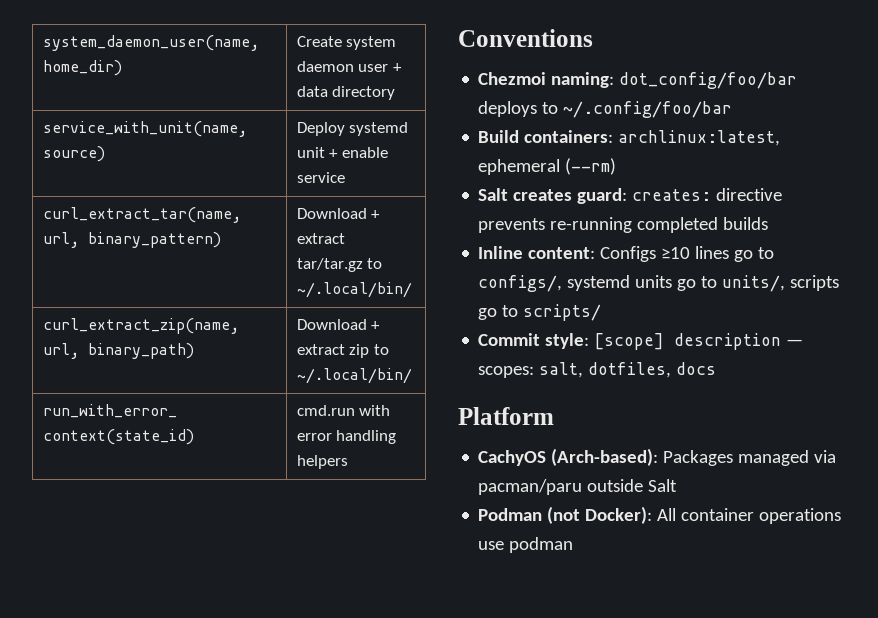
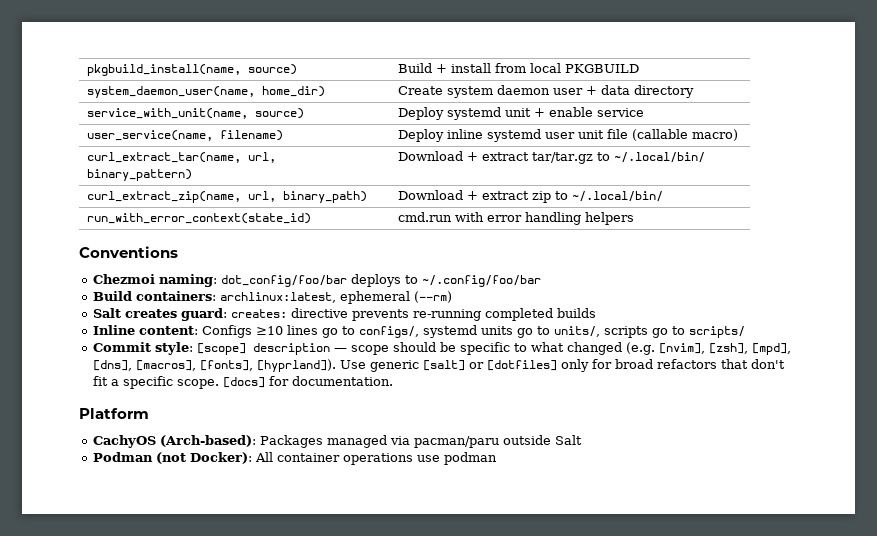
+ pkgbuild_install(name, source) | Build + install from local PKGBUILD
+ user_service(name, filename) | Deploy inline systemd user unit file (callable macro)
- Commit style: [scope] description — scopes: salt, dotfiles, docs
+ Commit style: [scope] description — scope should be specific to what changed (e.g. [nvim], [zsh], [mpd], [dns], [macros], [fonts], [hyprland]). Use generic [salt] or [dotfiles] only for broad refactors that don't fit a specific scope. [docs] for documentation.

